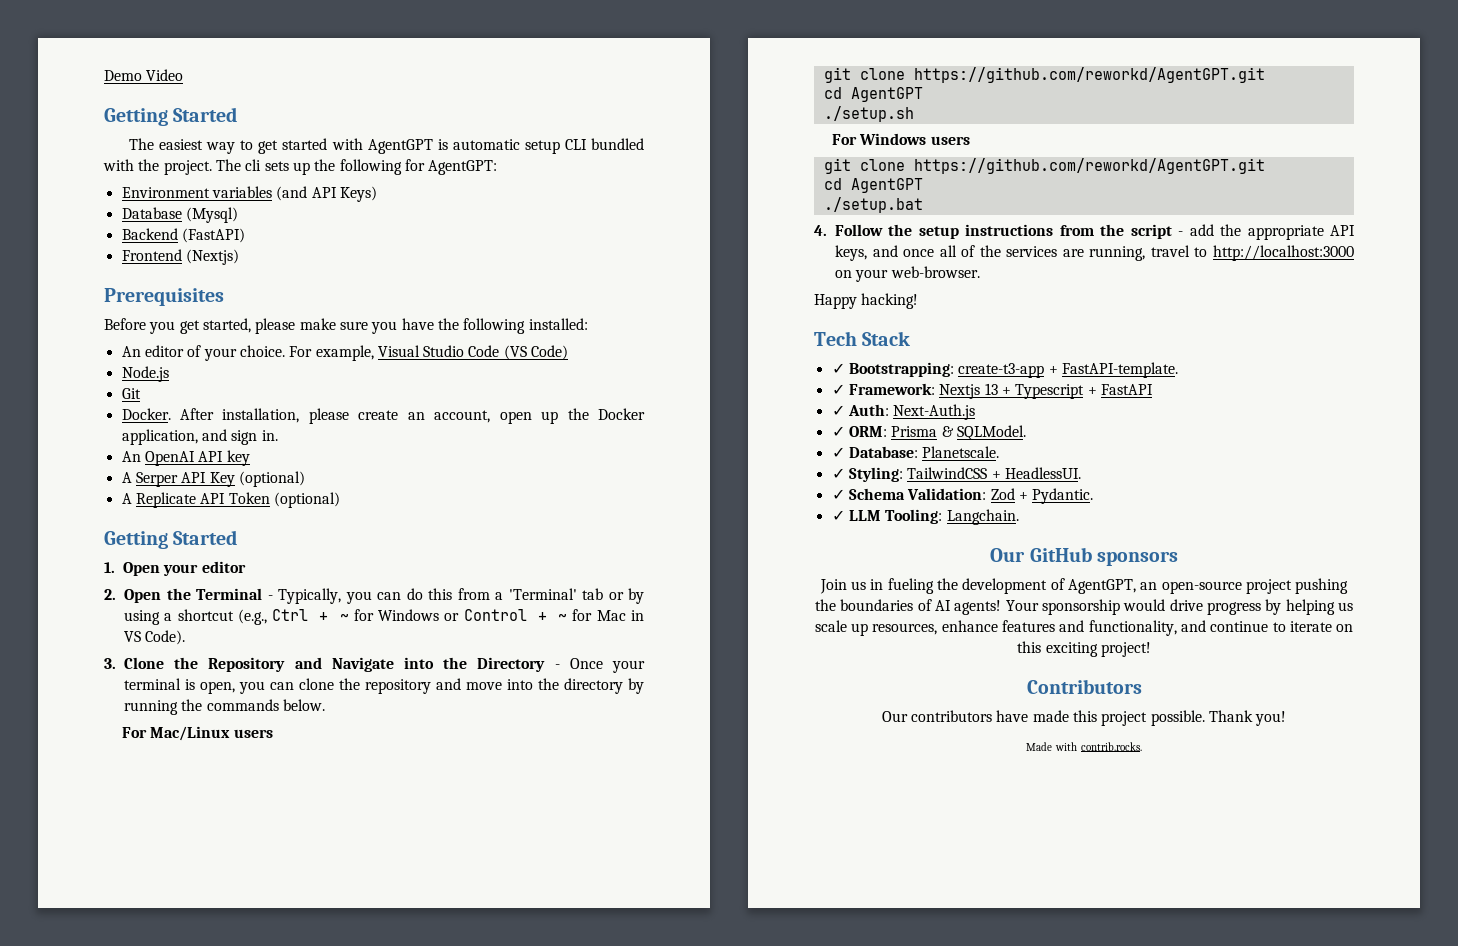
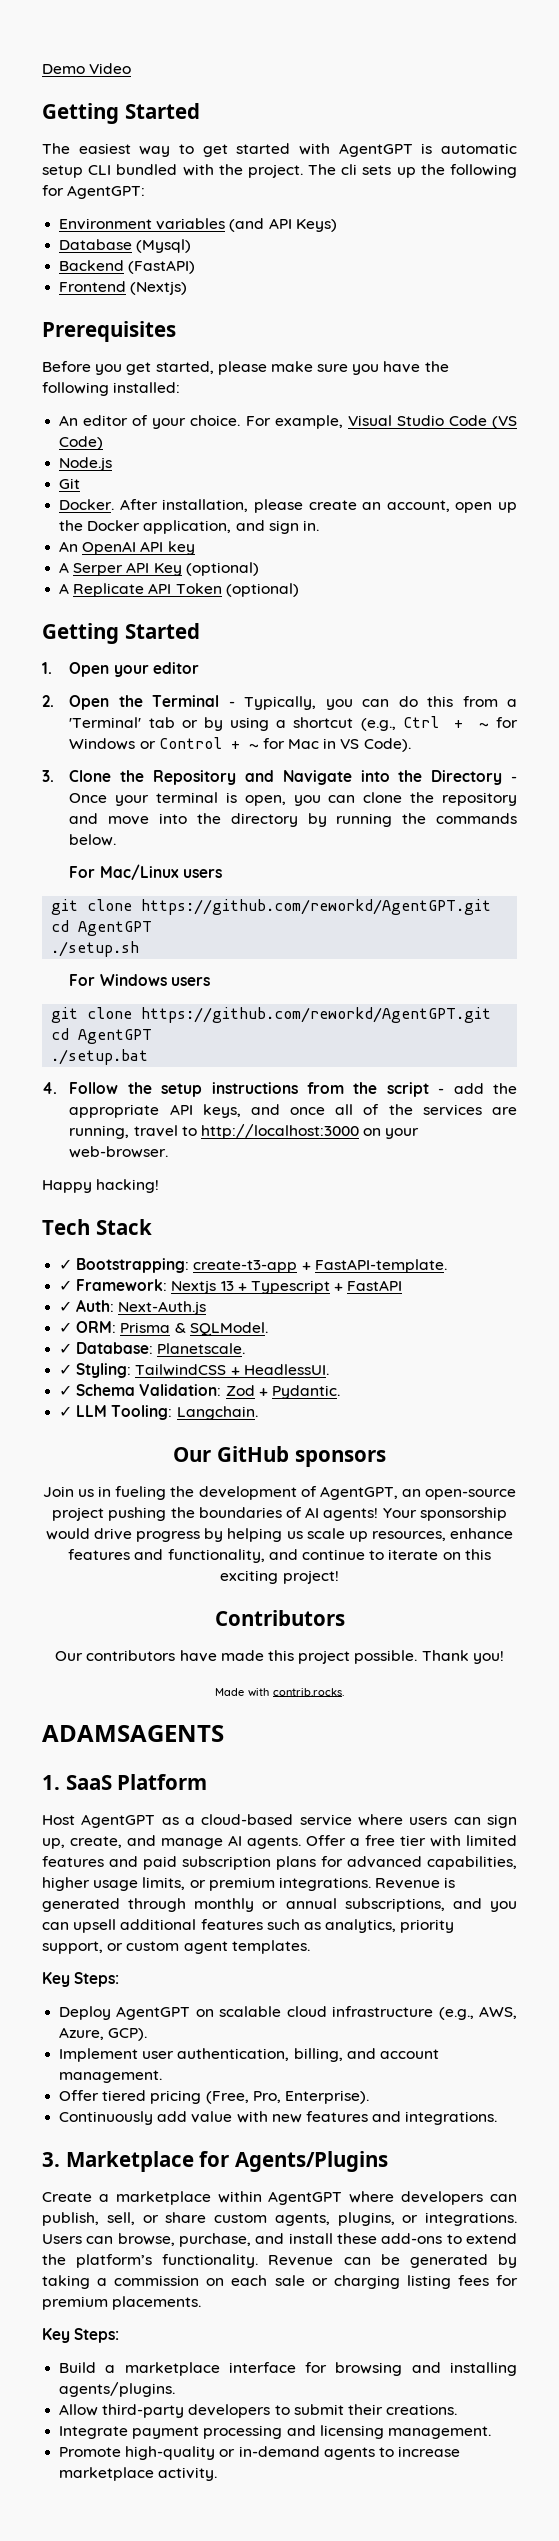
+ ADAMSAGENTS
+ 1. SaaS Platform
+ Host AgentGPT as a cloud-based service where users can sign up, create, and manage AI agents. Offer a free tier with limited features and paid subscription plans for advanced capabilities, higher usage limits, or premium integrations. Revenue is generated through monthly or annual subscriptions, and you can upsell additional features such as analytics, priority support, or custom agent templates.
+ Key Steps:
+ Deploy AgentGPT on scalable cloud infrastructure (e.g., AWS, Azure, GCP).
+ Implement user authentication, billing, and account management.
+ Offer tiered pricing (Free, Pro, Enterprise).
+ Continuously add value with new features and integrations.
+ 3. Marketplace for Agents/Plugins
+ Create a marketplace within AgentGPT where developers can publish, sell, or share custom agents, plugins, or integrations. Users can browse, purchase, and install these add-ons to extend the platform’s functionality. Revenue can be generated by taking a commission on each sale or charging listing fees for premium placements.
+ Key Steps:
+ Build a marketplace interface for browsing and installing agents/plugins.
+ Allow third-party developers to submit their creations.
+ Integrate payment processing and licensing management.
+ Promote high-quality or in-demand agents to increase marketplace activity.

